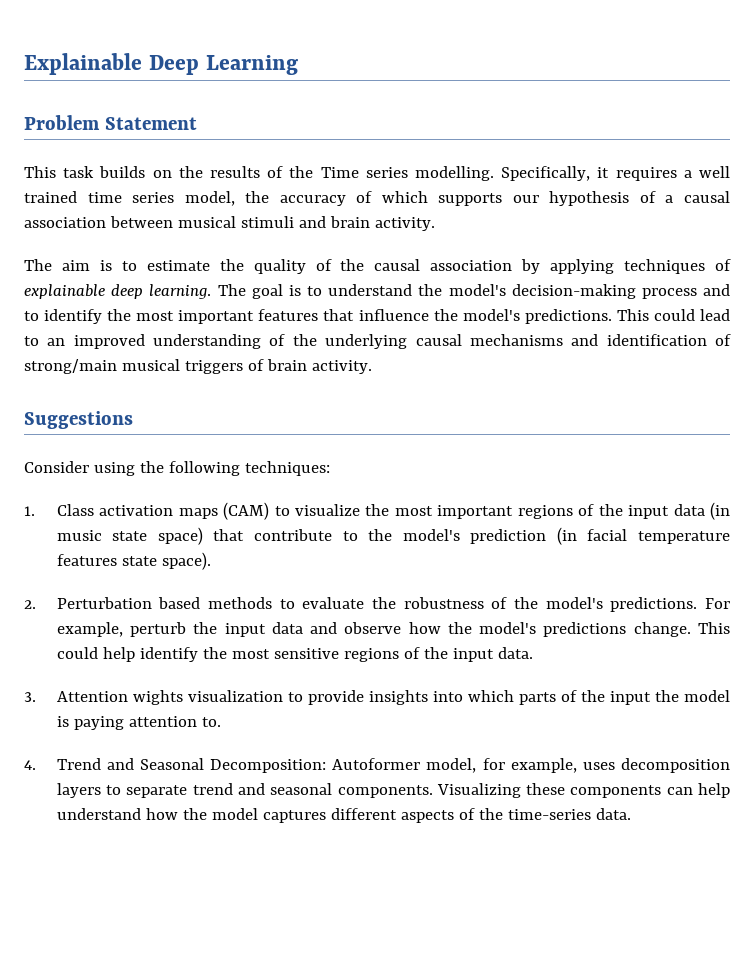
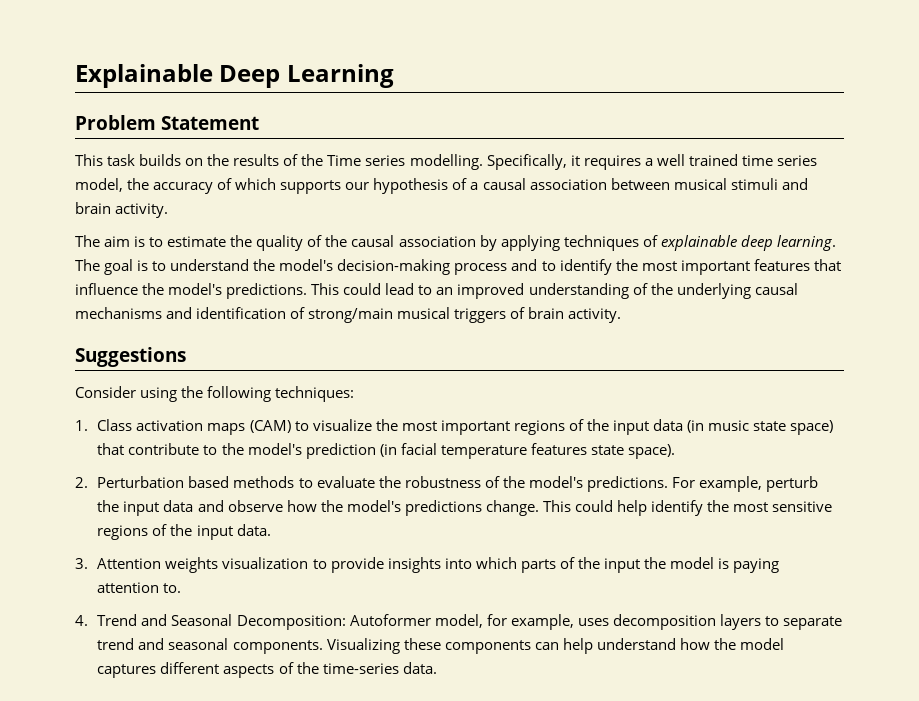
- 3. Attention wights visualization to provide insights into which parts of the input the model is paying attention to.
+ 3. Attention weights visualization to provide insights into which parts of the input the model is paying attention to.

